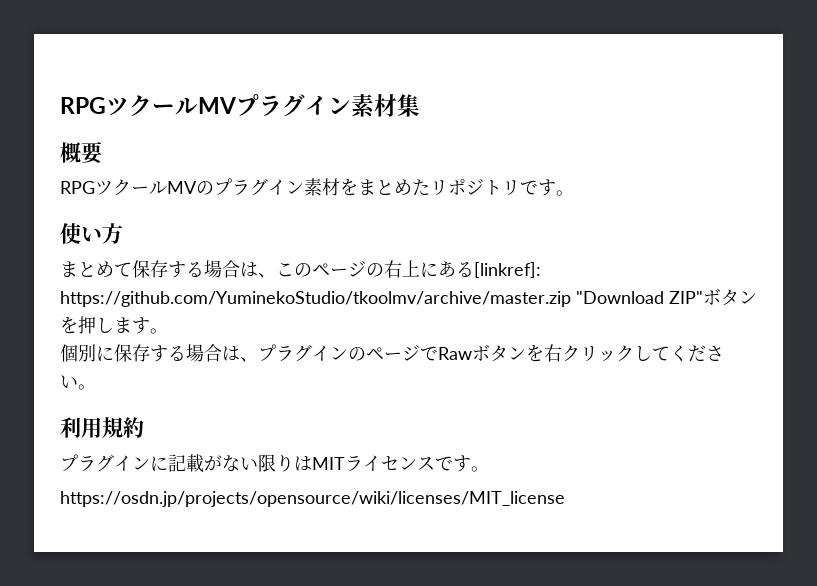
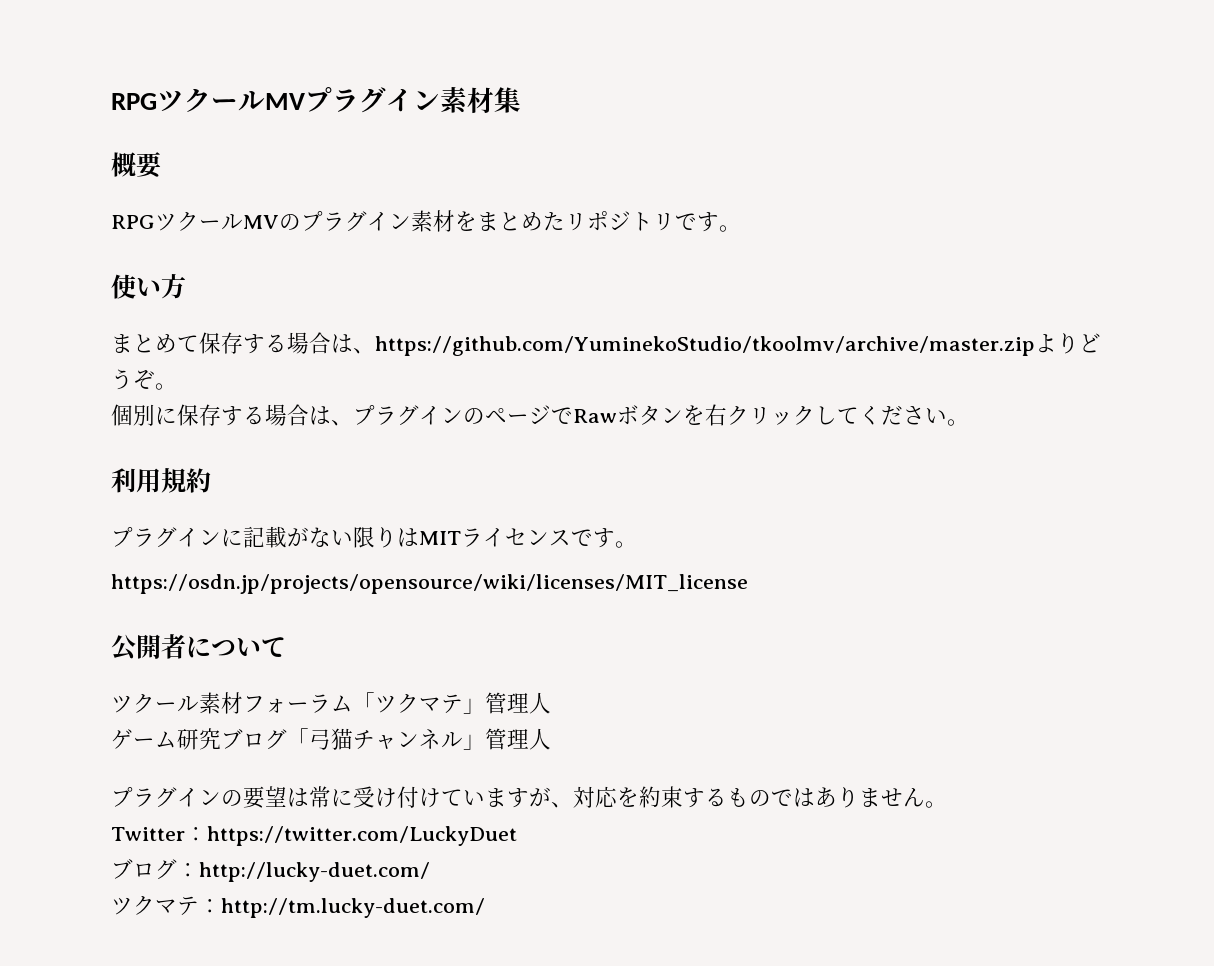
- まとめて保存する場合は、このページの右上にある[linkref]: https://github.com/YuminekoStudio/tkoolmv/archive/master.zip "Download ZIP"ボタンを押します。
+ まとめて保存する場合は、https://github.com/YuminekoStudio/tkoolmv/archive/master.zipよりどうぞ。
+ 公開者について
+ ツクール素材フォーラム「ツクマテ」管理人
+ ゲーム研究ブログ「弓猫チャンネル」管理人
+ プラグインの要望は常に受け付けていますが、対応を約束するものではありません。
+ Twitter：https://twitter.com/LuckyDuet
+ ブログ：http://lucky-duet.com/
+ ツクマテ：http://tm.lucky-duet.com/

